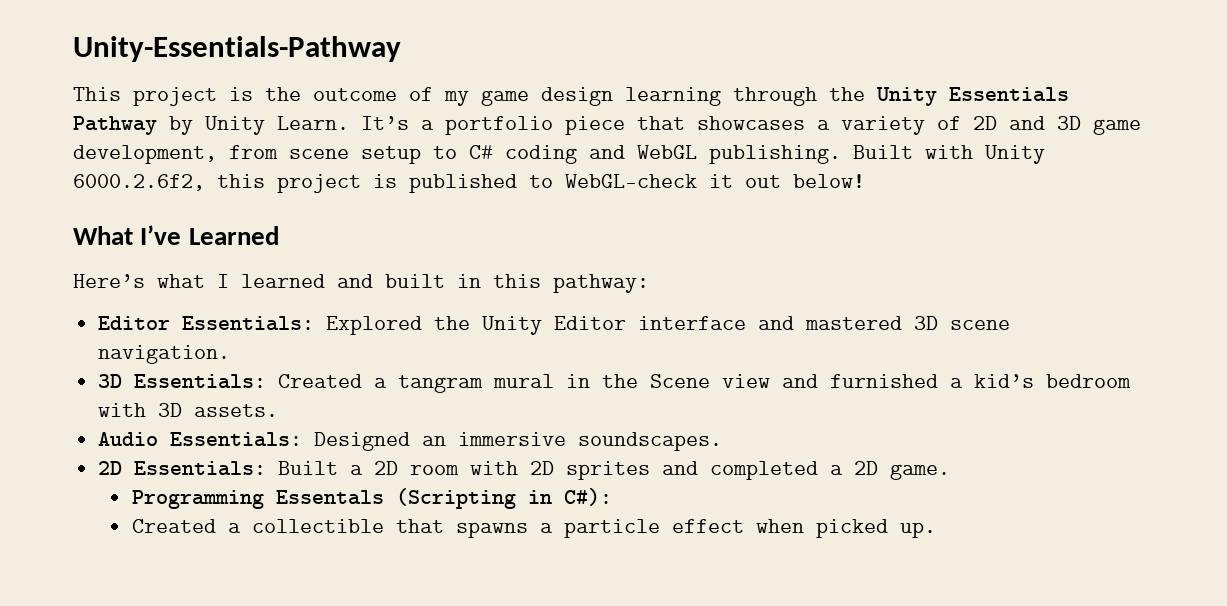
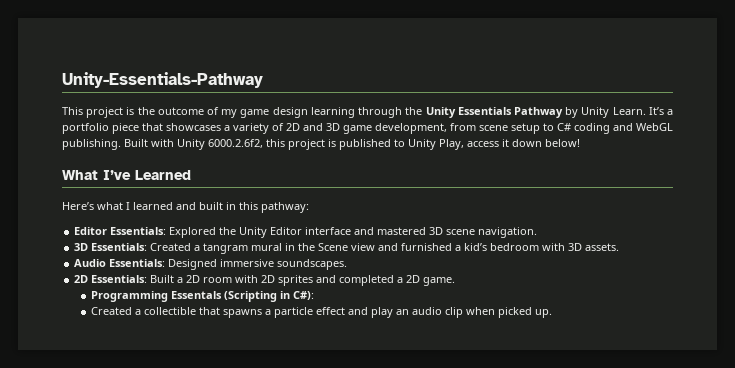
- Built with Unity 6000.2.6f2, this project is published to WebGL—check it out below!
+ Built with Unity 6000.2.6f2, this project is published to Unity Play, access it down below!
- Audio Essentials: Designed an immersive soundscapes.
+ Audio Essentials: Designed immersive soundscapes.
- Created a collectible that spawns a particle effect when picked up.
+ Created a collectible that spawns a particle effect and play an audio clip when picked up.

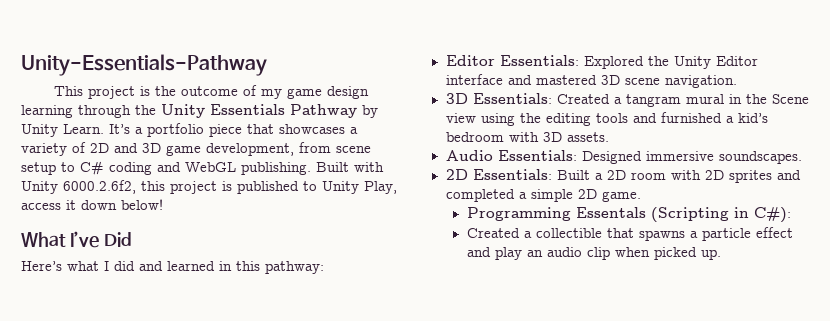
- What I’ve Learned
+ What I’ve Did
- Here’s what I learned and built in this pathway:
+ Here’s what I did and learned in this pathway:
- 3D Essentials: Created a tangram mural in the Scene view and furnished a kid’s bedroom with 3D assets.
+ 3D Essentials: Created a tangram mural in the Scene view using the editing tools and furnished a kid’s bedroom with 3D assets.
- 2D Essentials: Built a 2D room with 2D sprites and completed a 2D game.
+ 2D Essentials: Built a 2D room with 2D sprites and completed a simple 2D game.

